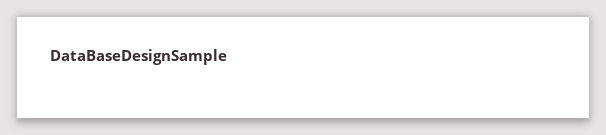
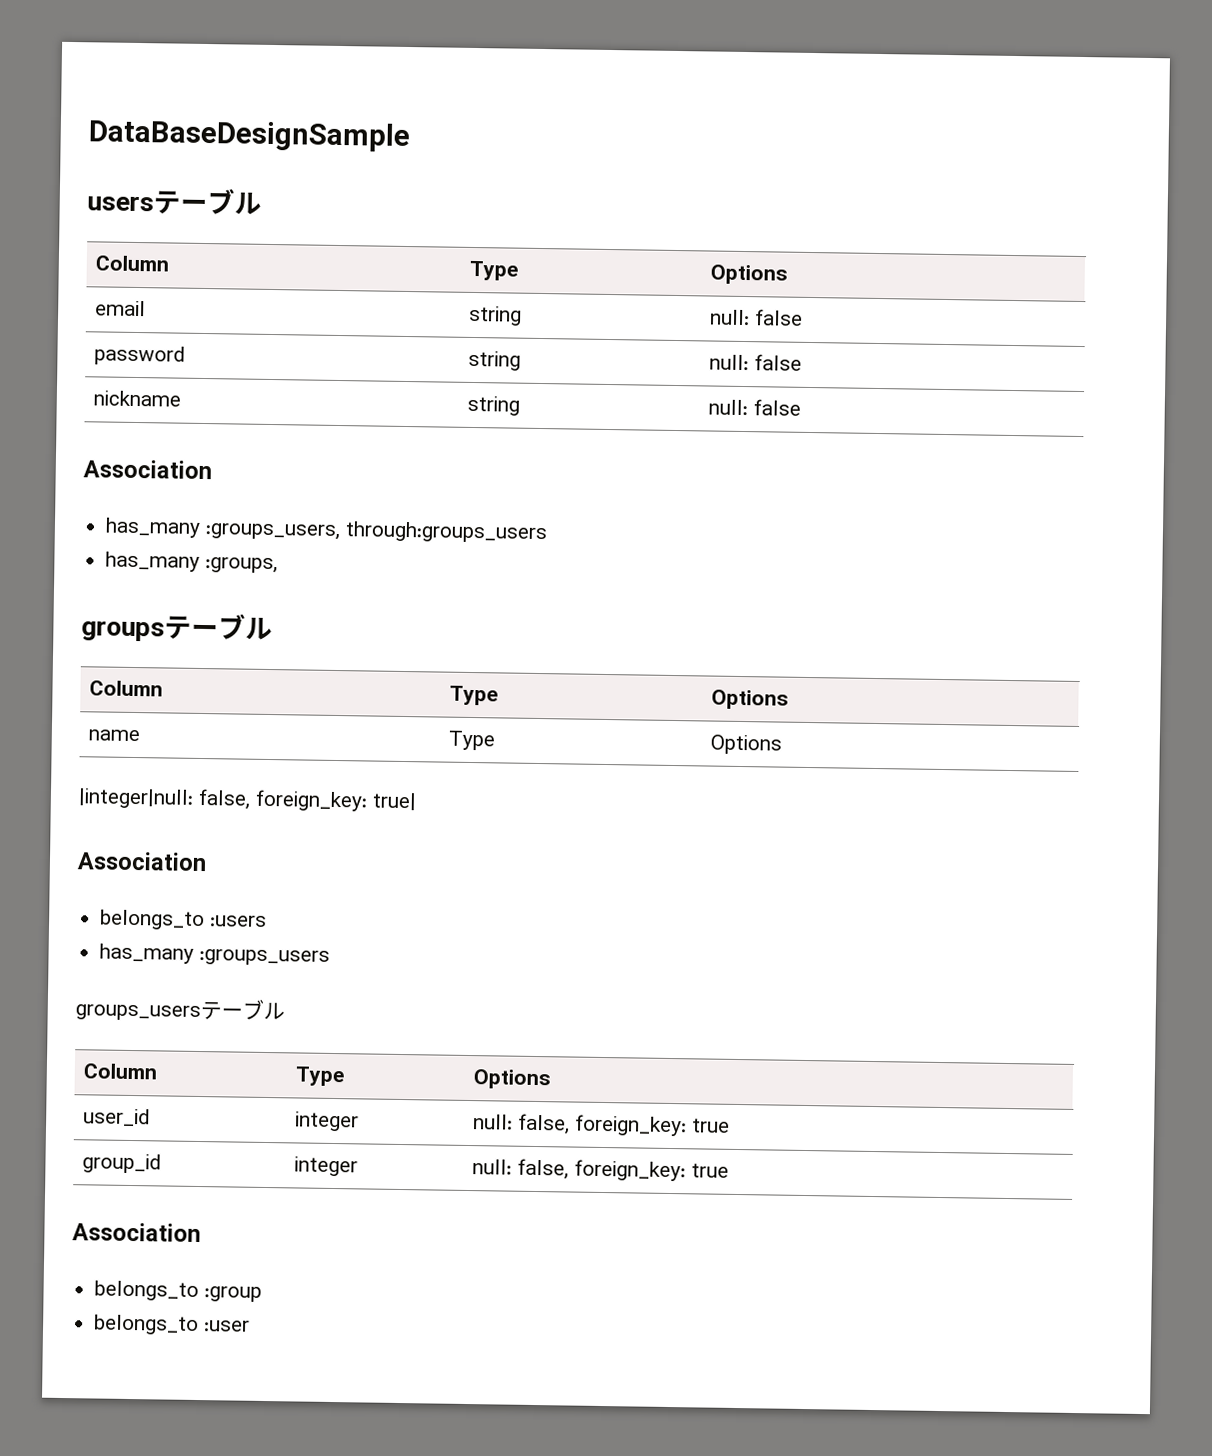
+ usersテーブル
+ Column | Type | Options
+ email | string | null: false
+ password | string | null: false
+ nickname | string | null: false
+ Association
+ has_many :groups_users, through:groups_users
+ has_many :groups,
+ groupsテーブル
+ Column | Type | Options
+ name | Type | Options
+ |integer|null: false, foreign_key: true|
+ Association
+ belongs_to :users
+ has_many :groups_users
+ groups_usersテーブル
+ Column | Type | Options
+ user_id | integer | null: false, foreign_key: true
+ group_id | integer | null: false, foreign_key: true
+ Association
+ belongs_to :group
+ belongs_to :user

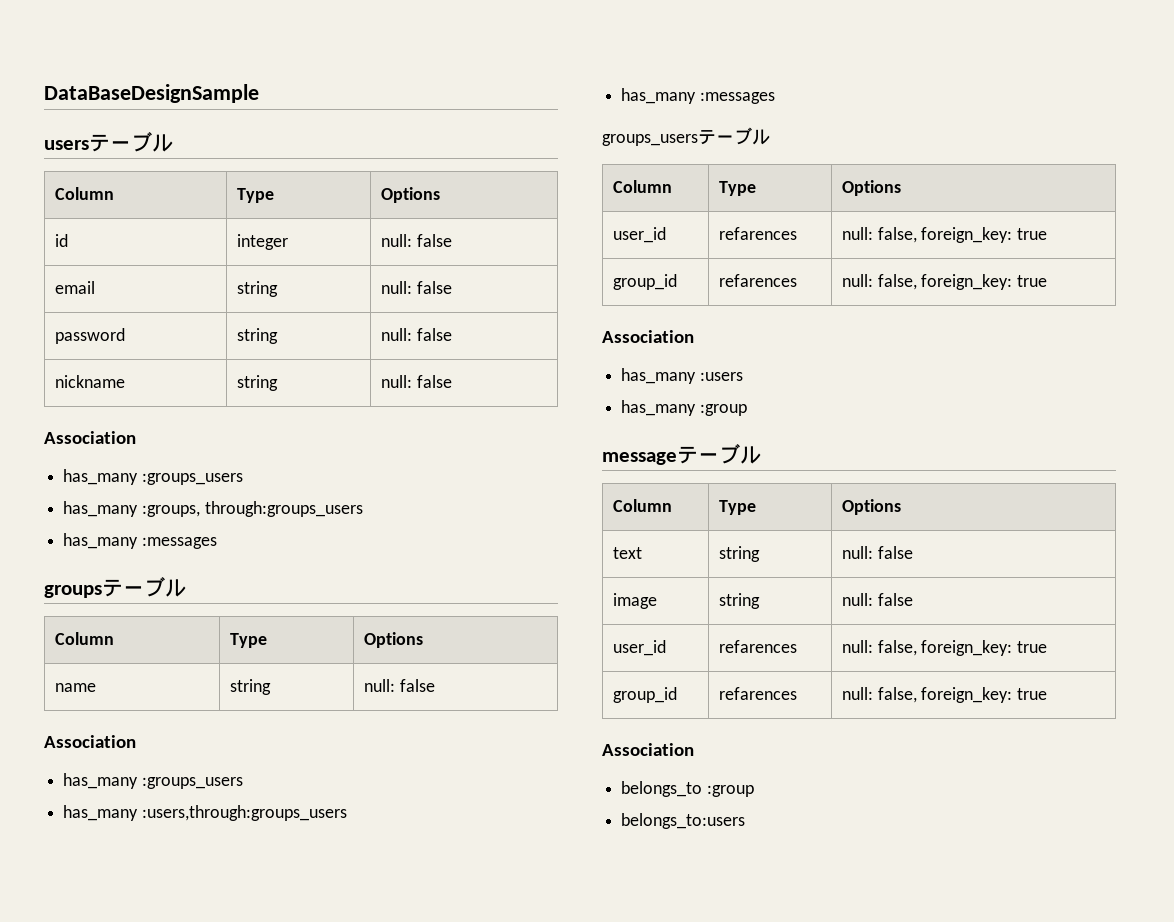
+ id | integer | null: false
  nickname | string | null: false
  Association
- has_many :groups_users, through:groups_users
- has_many :groups,
+ has_many :groups_users
+ has_many :groups, through:groups_users
+ has_many :messages
- name | Type | Options
- |integer|null: false, foreign_key: true|
+ name | string | null: false
  Association
- belongs_to :users
  has_many :groups_users
+ has_many :users,through:groups_users
+ has_many :messages
  groups_usersテーブル
  Column | Type | Options
- user_id | integer | null: false, foreign_key: true
- group_id | integer | null: false, foreign_key: true
+ user_id | refarences | null: false, foreign_key: true
+ group_id | refarences | null: false, foreign_key: true
+ Association
+ has_many :users
+ has_many :group
+ messageテーブル
+ Column | Type | Options
+ text | string | null: false
+ image | string | null: false
+ user_id | refarences | null: false, foreign_key: true
+ group_id | refarences | null: false, foreign_key: true
- belongs_to :user
+ belongs_to:users

